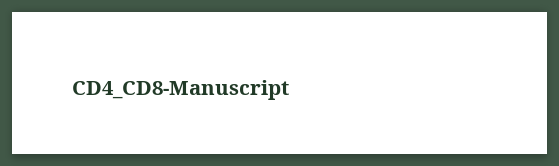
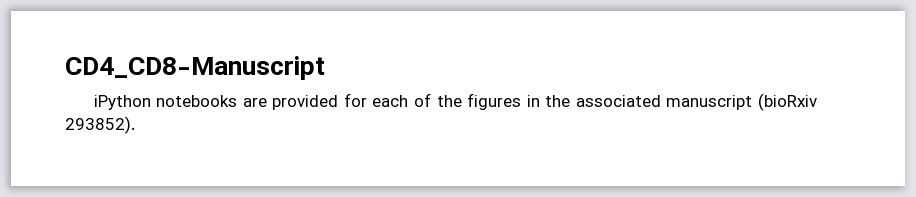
+ iPython notebooks are provided for each of the figures in the associated manuscript (bioRxiv 293852).

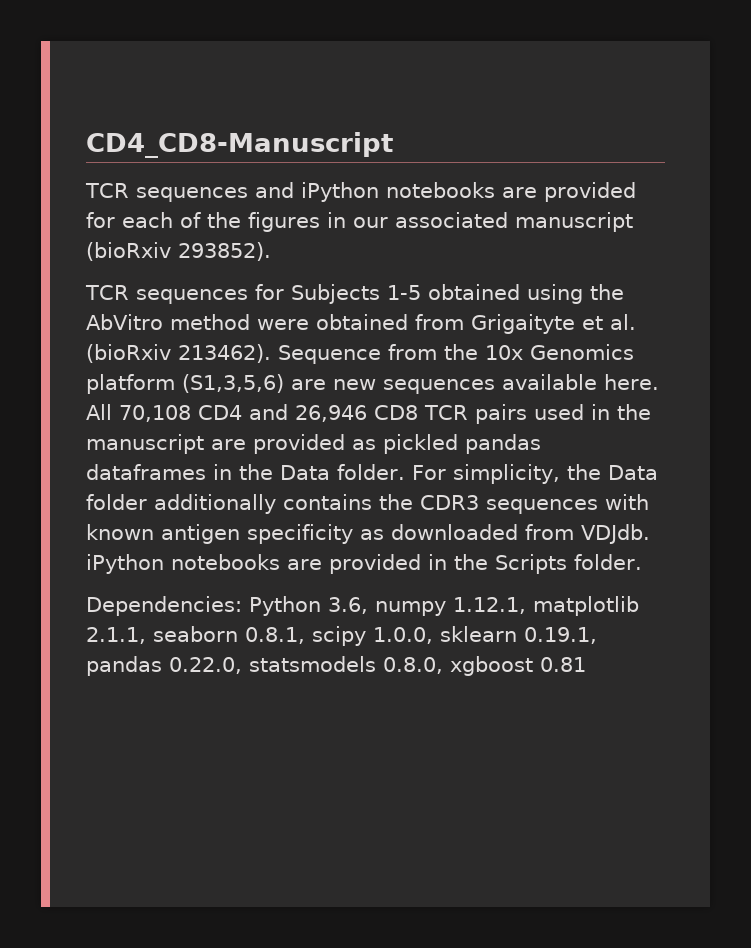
- iPython notebooks are provided for each of the figures in the associated manuscript (bioRxiv 293852).
+ TCR sequences and iPython notebooks are provided for each of the figures in our associated manuscript (bioRxiv 293852).
+ TCR sequences for Subjects 1-5 obtained using the AbVitro method were obtained from Grigaityte et al. (bioRxiv 213462). Sequence from the 10x Genomics platform (S1,3,5,6) are new sequences available here. All 70,108 CD4 and 26,946 CD8 TCR pairs used in the manuscript are provided as pickled pandas dataframes in the Data folder. For simplicity, the Data folder additionally contains the CDR3 sequences with known antigen specificity as downloaded from VDJdb. iPython notebooks are provided in the Scripts folder.
+ Dependencies: Python 3.6, numpy 1.12.1, matplotlib 2.1.1, seaborn 0.8.1, scipy 1.0.0, sklearn 0.19.1, pandas 0.22.0, statsmodels 0.8.0, xgboost 0.81

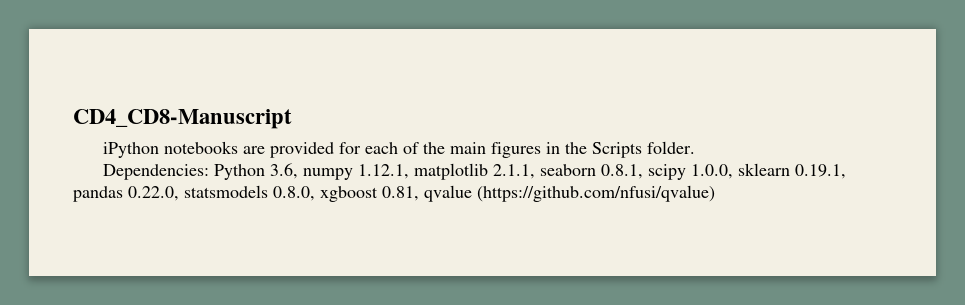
- TCR sequences and iPython notebooks are provided for each of the figures in our associated manuscript (bioRxiv 293852).
- TCR sequences for Subjects 1-5 obtained using the AbVitro method were obtained from Grigaityte et al. (bioRxiv 213462). Sequence from the 10x Genomics platform (S1,3,5,6) are new sequences available here. All 70,108 CD4 and 26,946 CD8 TCR pairs used in the manuscript are provided as pickled pandas dataframes in the Data folder. For simplicity, the Data folder additionally contains the CDR3 sequences with known antigen specificity as downloaded from VDJdb. iPython notebooks are provided in the Scripts folder.
+ iPython notebooks are provided for each of the main figures in the Scripts folder.
- Dependencies: Python 3.6, numpy 1.12.1, matplotlib 2.1.1, seaborn 0.8.1, scipy 1.0.0, sklearn 0.19.1, pandas 0.22.0, statsmodels 0.8.0, xgboost 0.81
+ Dependencies: Python 3.6, numpy 1.12.1, matplotlib 2.1.1, seaborn 0.8.1, scipy 1.0.0, sklearn 0.19.1, pandas 0.22.0, statsmodels 0.8.0, xgboost 0.81, qvalue (https://github.com/nfusi/qvalue)

